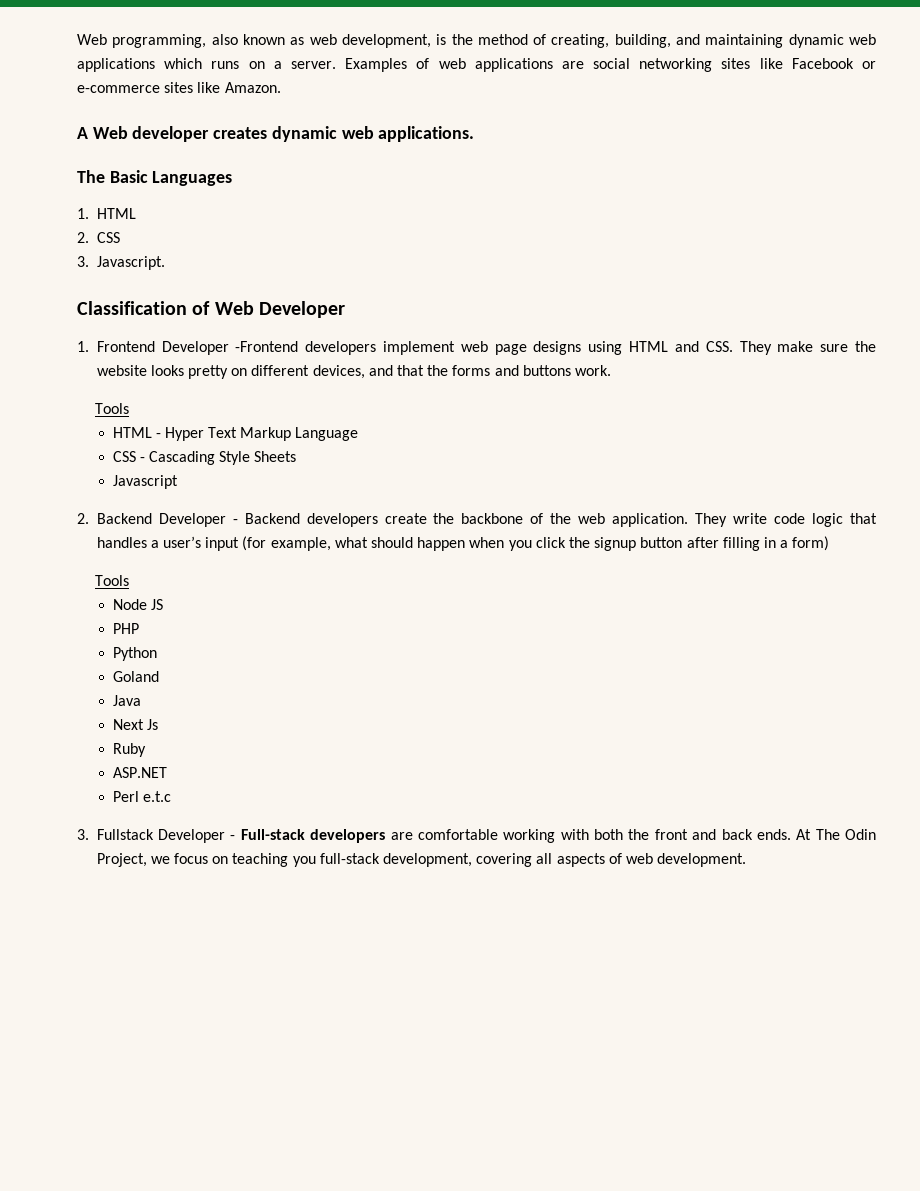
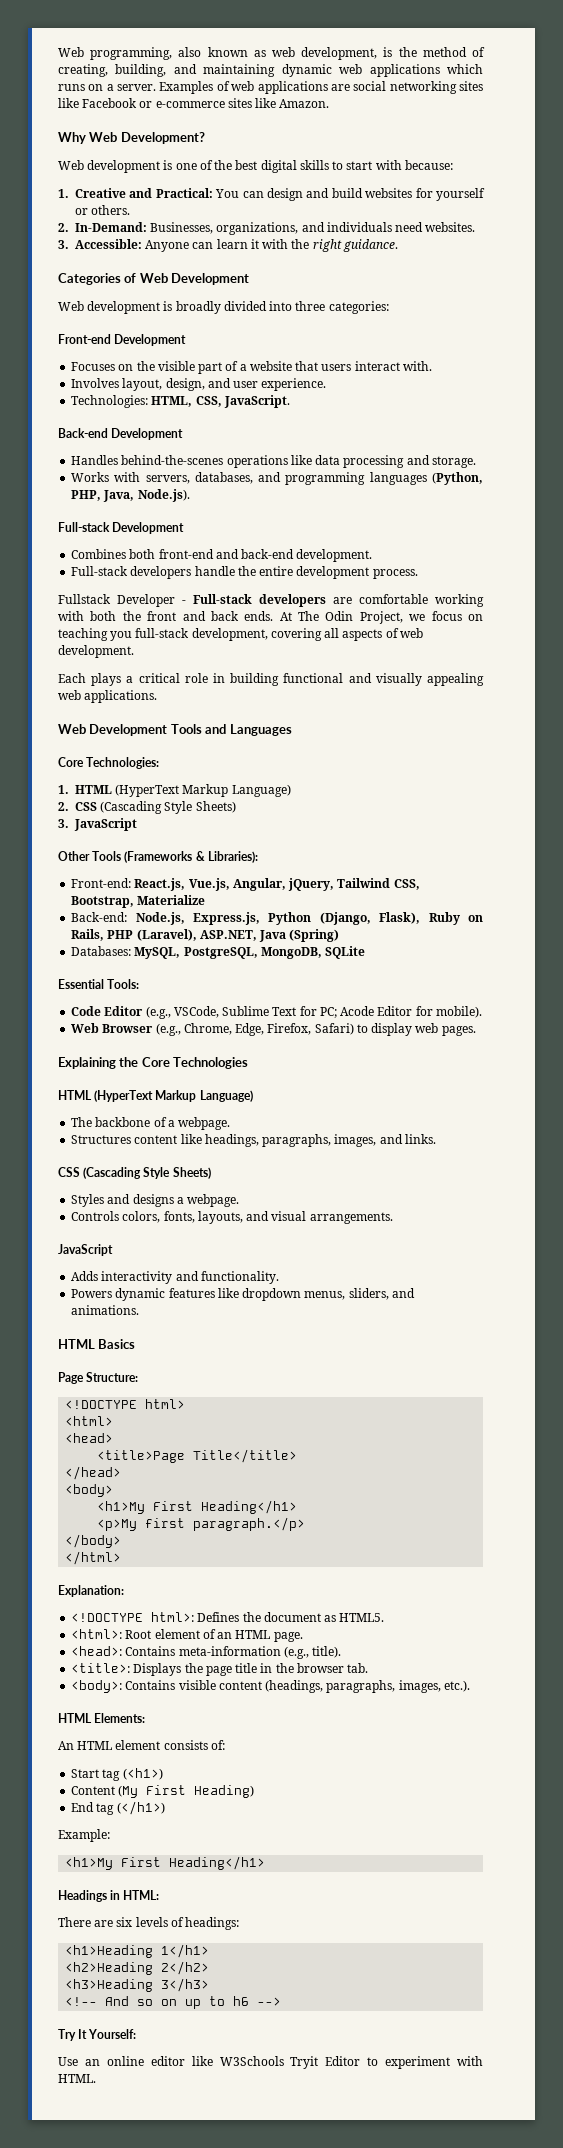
- A Web developer creates dynamic web applications.
- The Basic Languages
- 1. HTML
- 2. CSS
- 3. Javascript.
- Classification of Web Developer
- 1. Frontend Developer -Frontend developers implement web page designs using HTML and CSS. They make sure the website looks pretty on different devices, and that the forms and buttons work.
- Tools
- HTML - Hyper Text Markup Language
- CSS - Cascading Style Sheets
- Javascript
- 2. Backend Developer - Backend developers create the backbone of the web application. They write code logic that handles a user’s input (for example, what should happen when you click the signup button after filling in a form)
- Tools
- Node JS
- PHP
- Python
- Goland
- Java
- Next Js
- Ruby
- ASP.NET
- Perl e.t.c
- 3. Fullstack Developer - Full-stack developers are comfortable working with both the front and back ends.
+ Why Web Development?
+ Web development is one of the best digital skills to start with because:
+ 1. Creative and Practical: You can design and build websites for yourself or others.
+ 2. In-Demand: Businesses, organizations, and individuals need websites.
+ 3. Accessible: Anyone can learn it with the right guidance.
+ Categories of Web Development
+ Web development is broadly divided into three categories:
+ Front-end Development
+ Focuses on the visible part of a website that users interact with.
+ Involves layout, design, and user experience.
+ Technologies: HTML, CSS, JavaScript.
+ Back-end Development
+ Handles behind-the-scenes operations like data processing and storage.
+ Works with servers, databases, and programming languages (Python, PHP, Java, Node.js).
+ Full-stack Development
+ Combines both front-end and back-end development.
+ Full-stack developers handle the entire development process.
+ Fullstack Developer - Full-stack developers are comfortable working with both the front and back ends.
+ Each plays a critical role in building functional and visually appealing web applications.
+ Web Development Tools and Languages
+ Core Technologies:
+ 1. HTML (HyperText Markup Language)
+ 2. CSS (Cascading Style Sheets)
+ 3. JavaScript
+ Other Tools (Frameworks & Libraries):
+ Front-end: React.js, Vue.js, Angular, jQuery, Tailwind CSS, Bootstrap, Materialize
+ Back-end: Node.js, Express.js, Python (Django, Flask), Ruby on Rails, PHP (Laravel), ASP.NET, Java (Spring)
+ Databases: MySQL, PostgreSQL, MongoDB, SQLite
+ Essential Tools:
+ Code Editor (e.g., VSCode, Sublime Text for PC; Acode Editor for mobile).
+ Web Browser (e.g., Chrome, Edge, Firefox, Safari) to display web pages.
+ Explaining the Core Technologies
+ HTML (HyperText Markup Language)
+ The backbone of a webpage.
+ Structures content like headings, paragraphs, images, and links.
+ CSS (Cascading Style Sheets)
+ Styles and designs a webpage.
+ Controls colors, fonts, layouts, and visual arrangements.
+ JavaScript
+ Adds interactivity and functionality.
+ Powers dynamic features like dropdown menus, sliders, and animations.
+ HTML Basics
+ Page Structure:
+ <!DOCTYPE html>
+ <html>
+ <head>
+ <title>Page Title</title>
+ </head>
+ <body>
+ <h1>My First Heading</h1>
+ <p>My first paragraph.</p>
+ </body>
+ </html>
+ Explanation:
+ <!DOCTYPE html>: Defines the document as HTML5.
+ <html>: Root element of an HTML page.
+ <head>: Contains meta-information (e.g., title).
+ <title>: Displays the page title in the browser tab.
+ <body>: Contains visible content (headings, paragraphs, images, etc.).
+ HTML Elements:
+ An HTML element consists of:
+ Start tag (<h1>)
+ Content (My First Heading)
+ End tag (</h1>)
+ Example:
+ <h1>My First Heading</h1>
+ Headings in HTML:
+ There are six levels of headings:
+ <h1>Heading 1</h1>
+ <h2>Heading 2</h2>
+ <h3>Heading 3</h3>
+ <!-- And so on up to h6 -->
+ Try It Yourself:
+ Use an online editor like W3Schools Tryit Editor to experiment with HTML.

